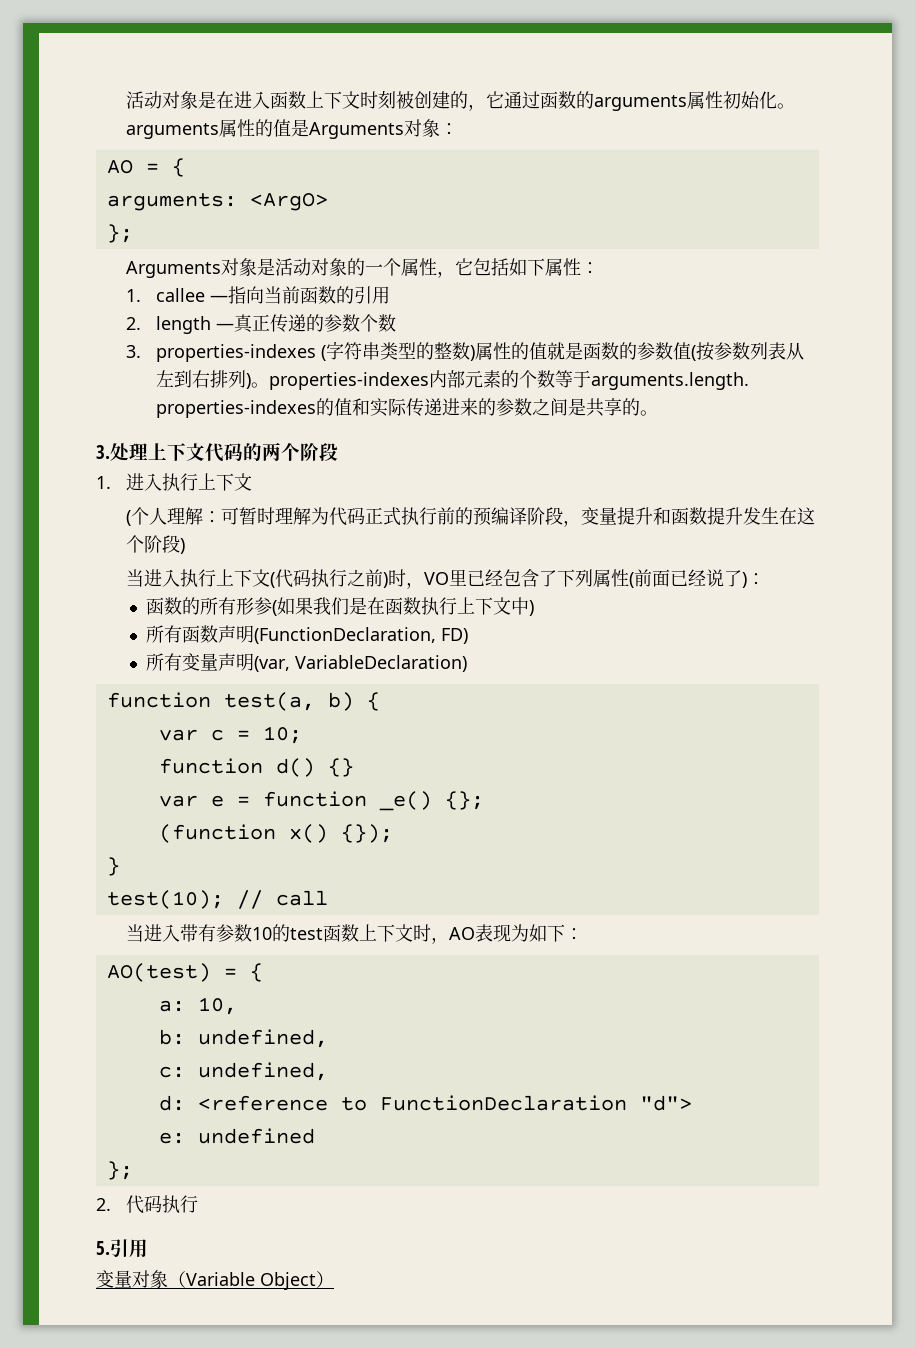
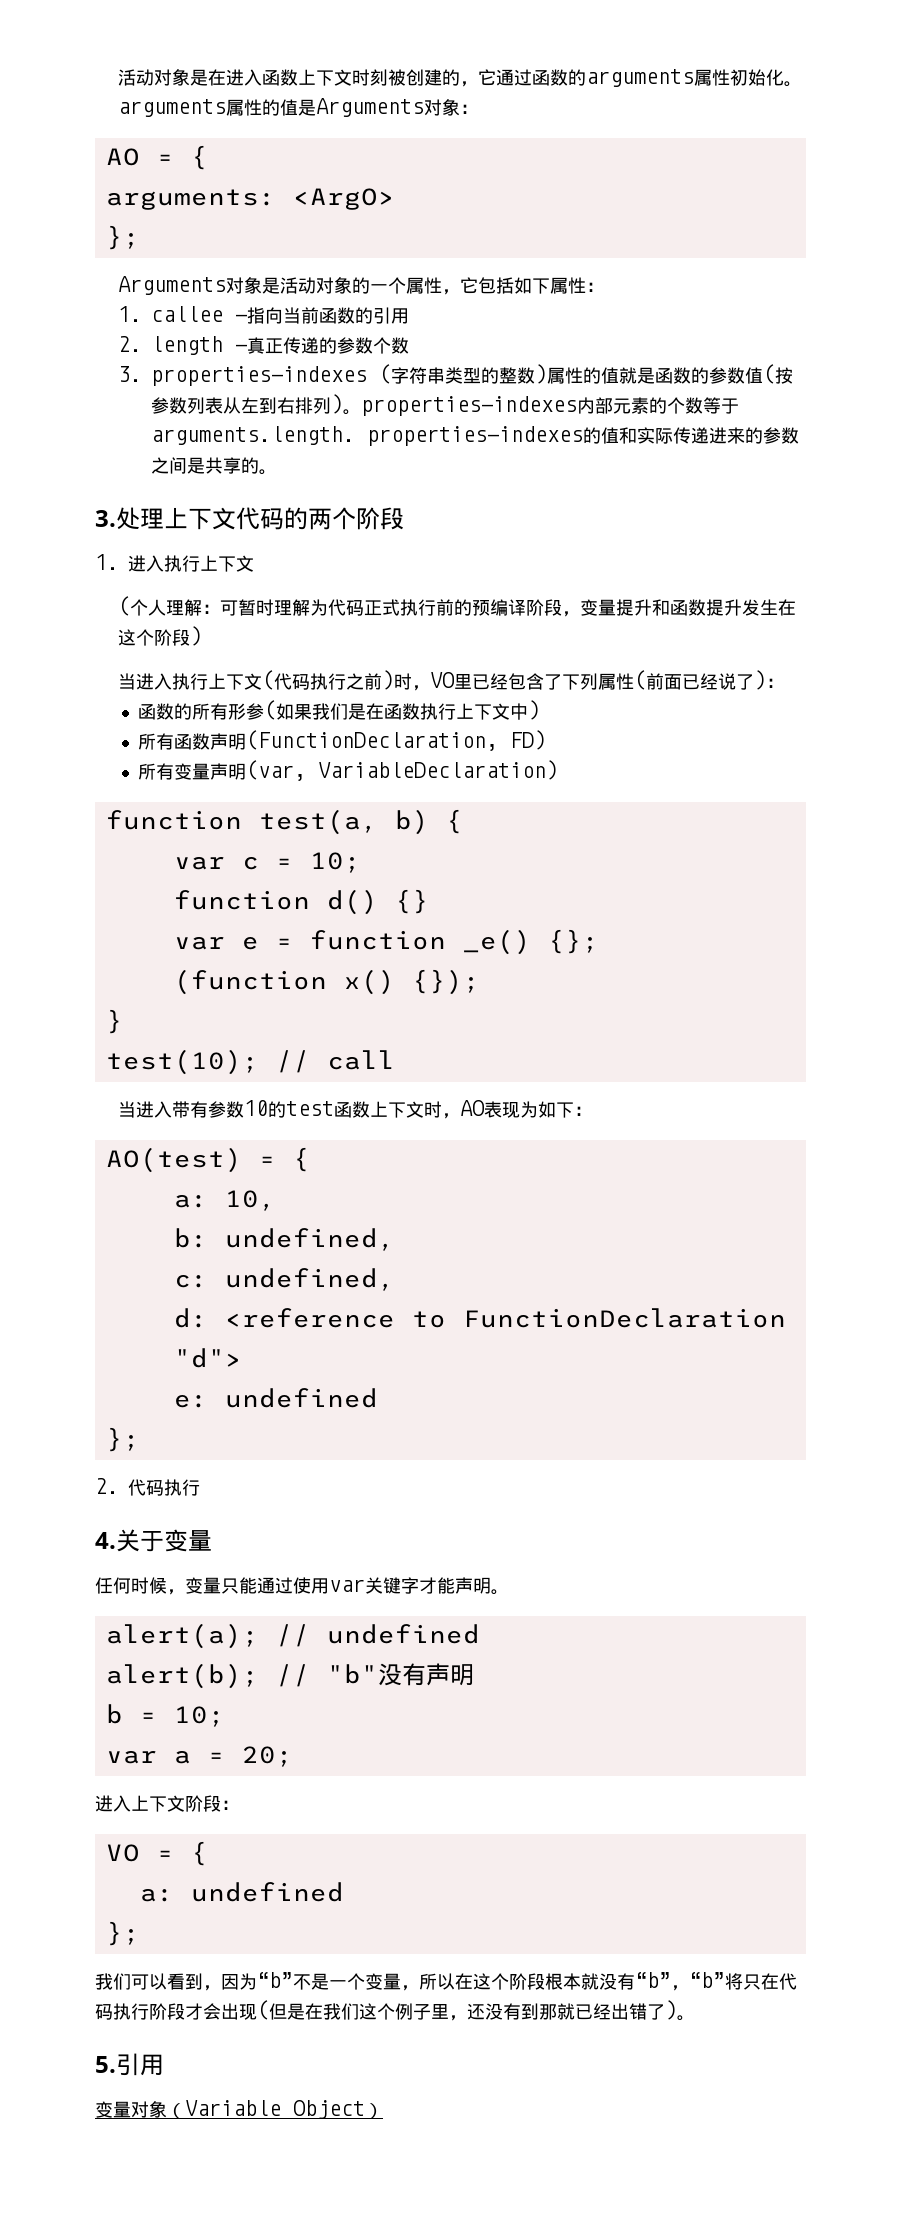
+ 4.关于变量
+ 任何时候，变量只能通过使用var关键字才能声明。
+ alert(a); // undefined
+ alert(b); // "b"没有声明
+ b = 10;
+ var a = 20;
+ 进入上下文阶段：
+ VO = {
+ a: undefined
+ };
+ 我们可以看到，因为“b”不是一个变量，所以在这个阶段根本就没有“b”，“b”将只在代码执行阶段才会出现(但是在我们这个例子里，还没有到那就已经出错了)。

